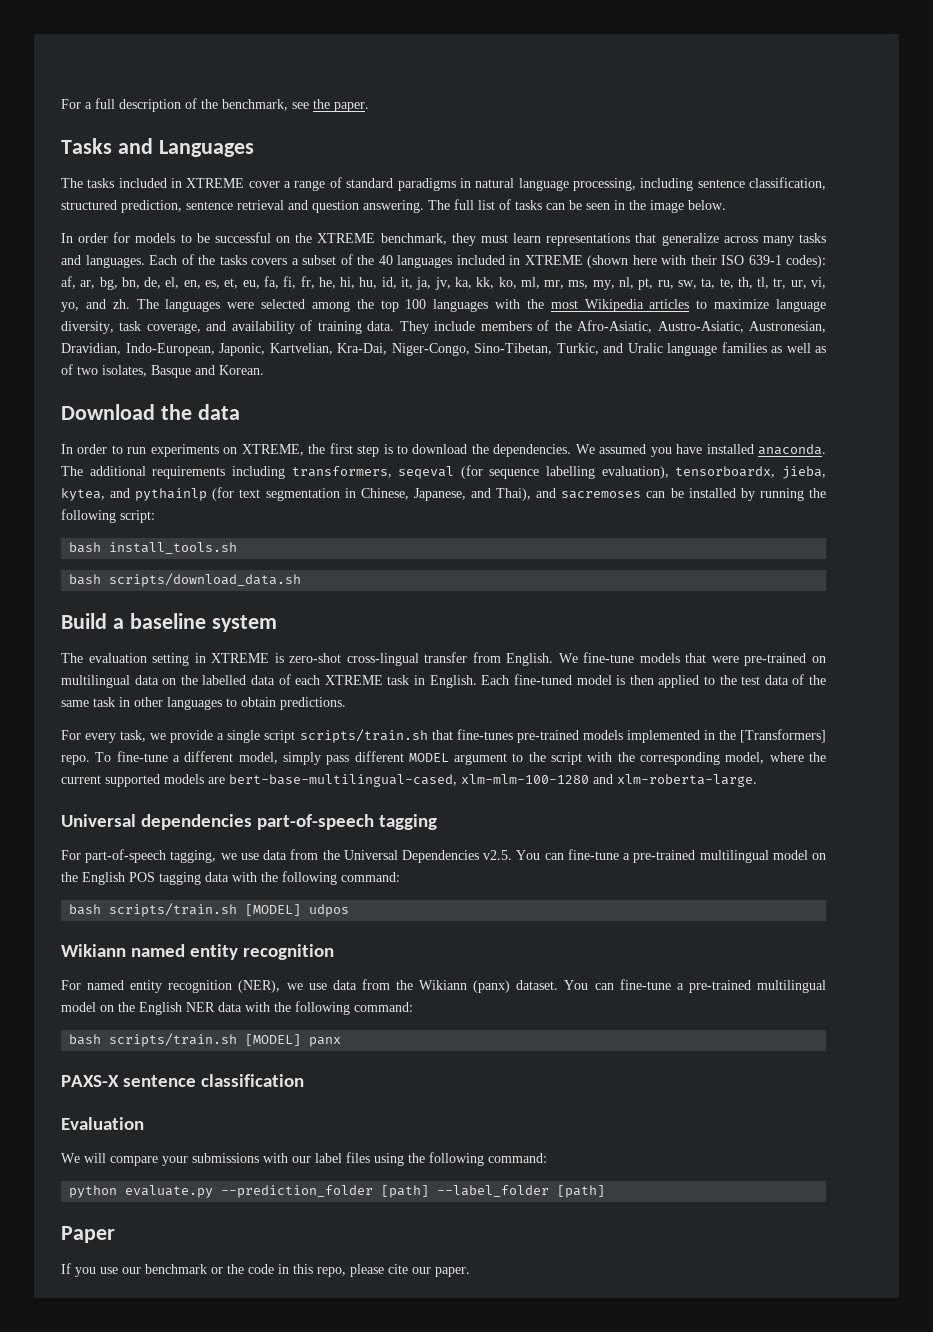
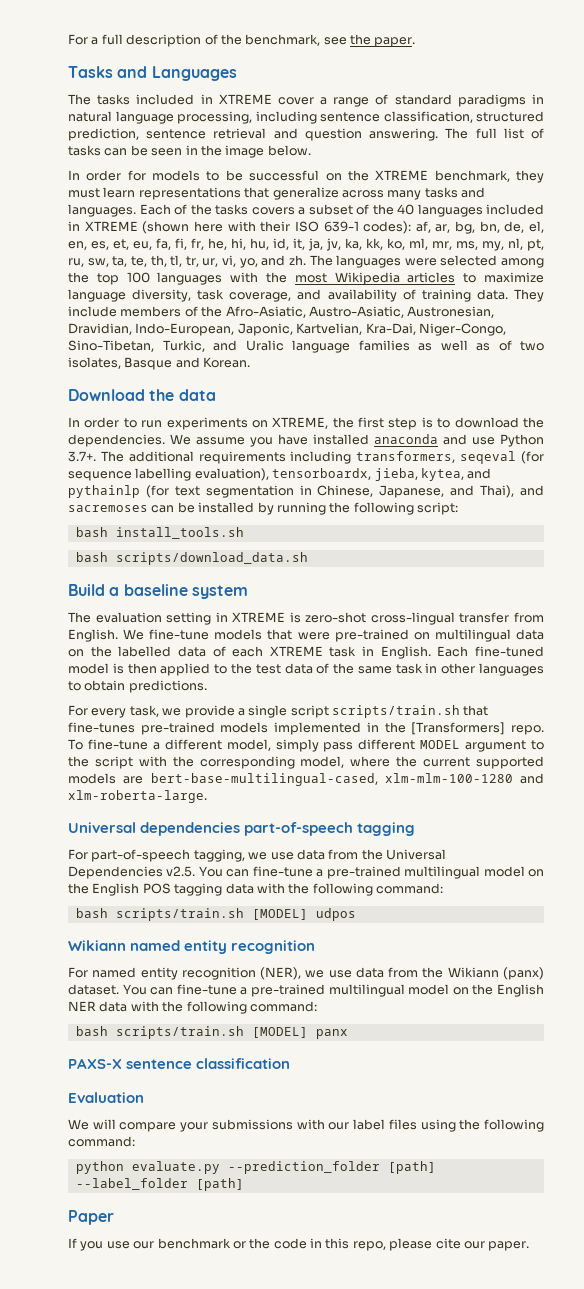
- We assumed you have installed anaconda. The additional requirements including transformers, seqeval (for sequence labelling evaluation), tensorboardx, jieba, kytea, and pythainlp (for text segmentation in Chinese, Japanese, and Thai), and sacremoses can be installed by running the following script:
+ We assume you have installed anaconda and use Python 3.7+. The additional requirements including transformers, seqeval (for sequence labelling evaluation), tensorboardx, jieba, kytea, and pythainlp (for text segmentation in Chinese, Japanese, and Thai), and sacremoses can be installed by running the following script:

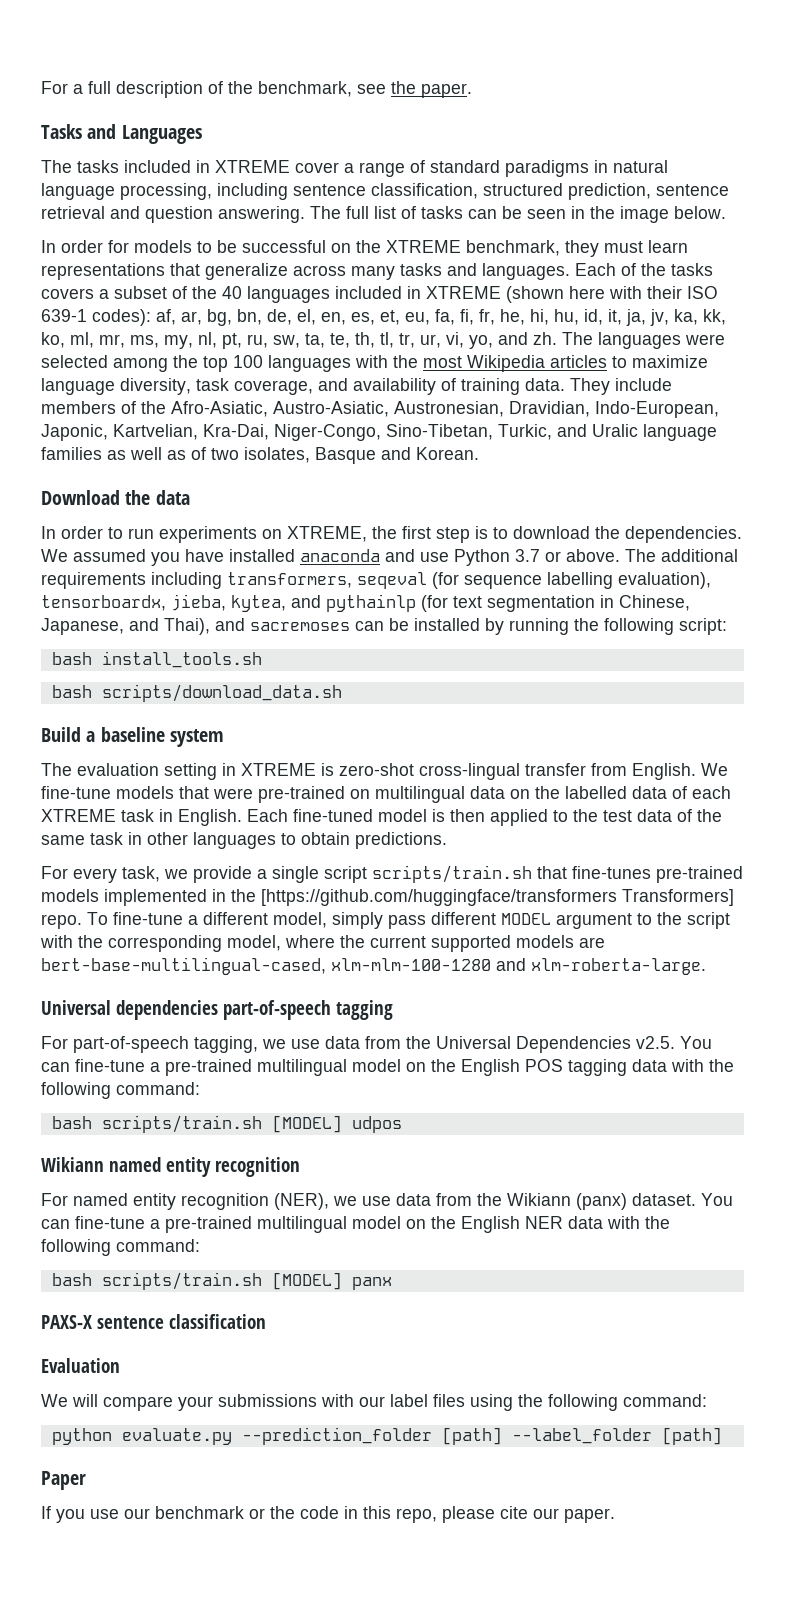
- We assume you have installed anaconda and use Python 3.7+. The additional requirements including transformers, seqeval (for sequence labelling evaluation), tensorboardx, jieba, kytea, and pythainlp (for text segmentation in Chinese, Japanese, and Thai), and sacremoses can be installed by running the following script:
+ We assumed you have installed anaconda and use Python 3.7 or above. The additional requirements including transformers, seqeval (for sequence labelling evaluation), tensorboardx, jieba, kytea, and pythainlp (for text segmentation in Chinese, Japanese, and Thai), and sacremoses can be installed by running the following script:
- For every task, we provide a single script scripts/train.sh that fine-tunes pre-trained models implemented in the [Transformers] repo.
+ For every task, we provide a single script scripts/train.sh that fine-tunes pre-trained models implemented in the [https://github.com/huggingface/transformers Transformers] repo.

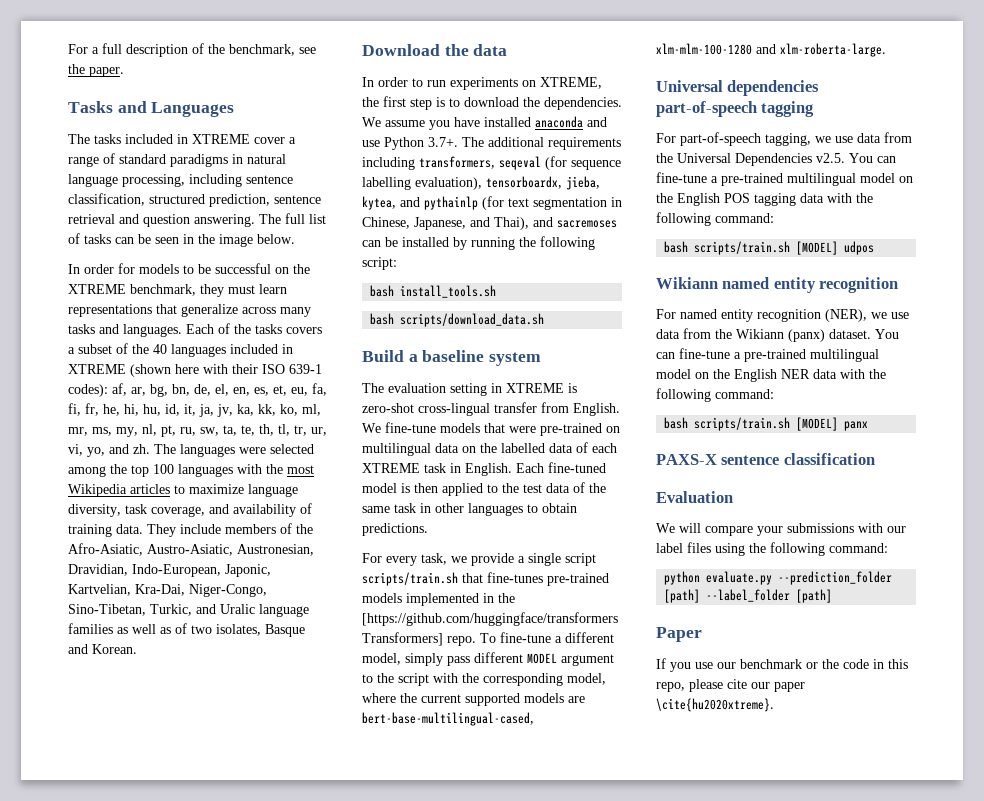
- We assumed you have installed anaconda and use Python 3.7 or above. The additional requirements including transformers, seqeval (for sequence labelling evaluation), tensorboardx, jieba, kytea, and pythainlp (for text segmentation in Chinese, Japanese, and Thai), and sacremoses can be installed by running the following script:
+ We assume you have installed anaconda and use Python 3.7+. The additional requirements including transformers, seqeval (for sequence labelling evaluation), tensorboardx, jieba, kytea, and pythainlp (for text segmentation in Chinese, Japanese, and Thai), and sacremoses can be installed by running the following script:
- If you use our benchmark or the code in this repo, please cite our paper.
+ If you use our benchmark or the code in this repo, please cite our paper \cite{hu2020xtreme}.

